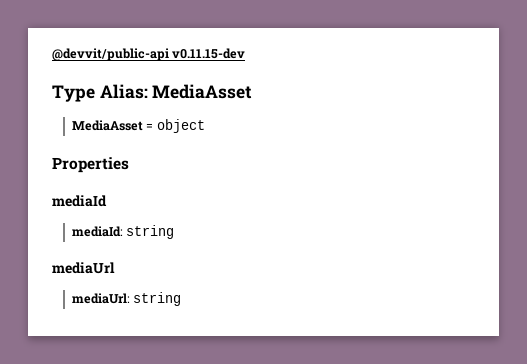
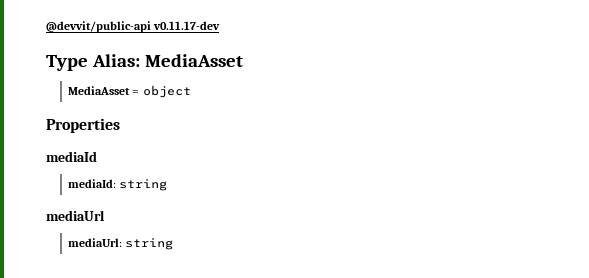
- @devvit/public-api v0.11.15-dev
+ @devvit/public-api v0.11.17-dev

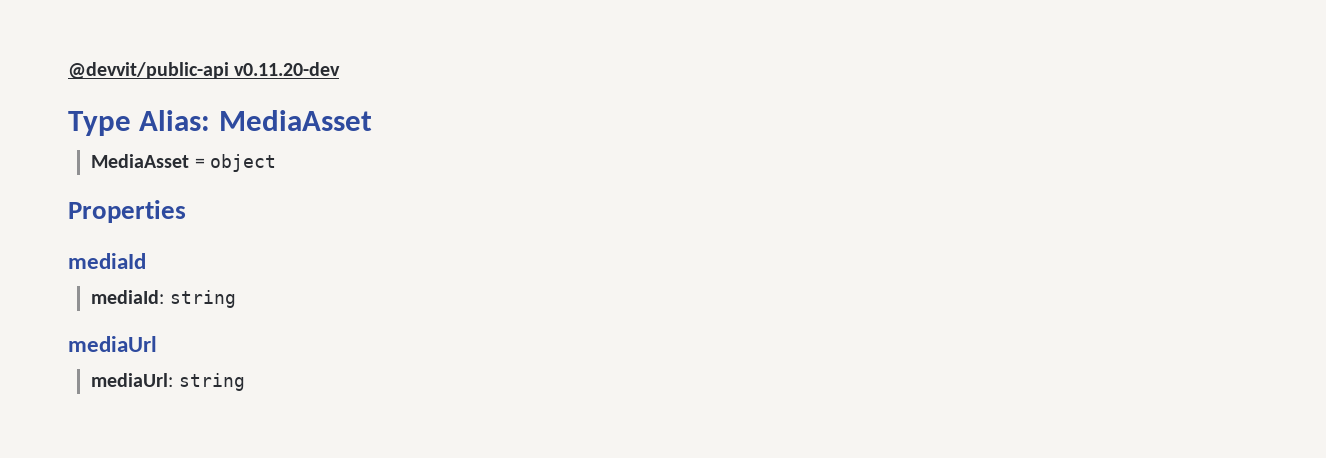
- @devvit/public-api v0.11.17-dev
+ @devvit/public-api v0.11.20-dev

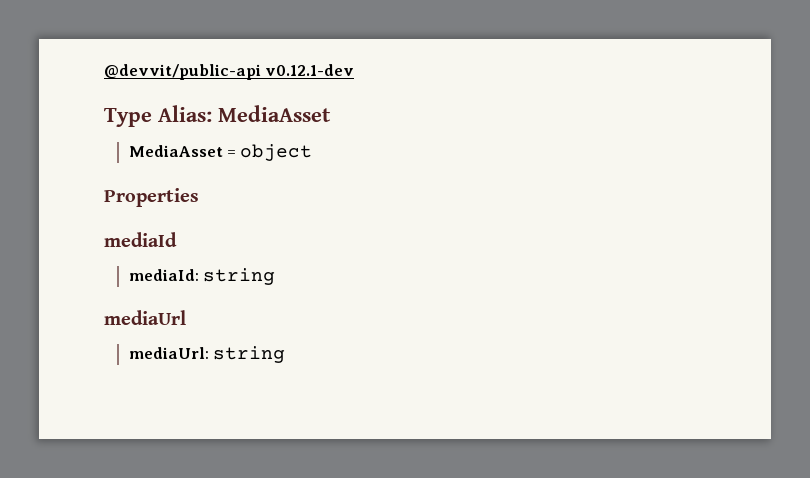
- @devvit/public-api v0.11.20-dev
+ @devvit/public-api v0.12.1-dev

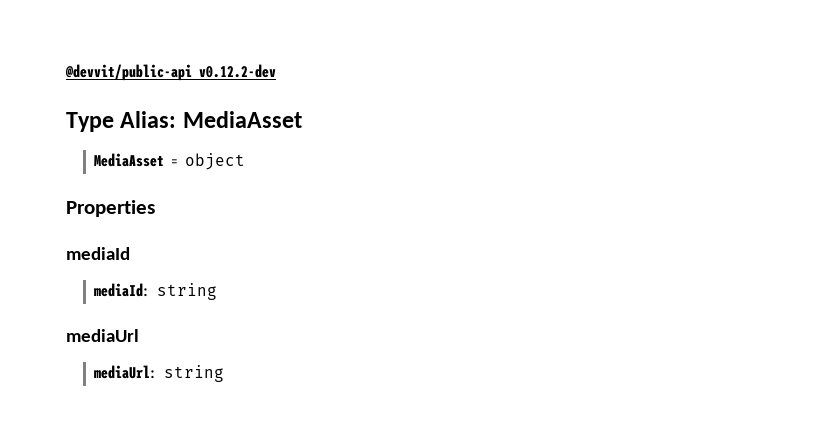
- @devvit/public-api v0.12.1-dev
+ @devvit/public-api v0.12.2-dev

